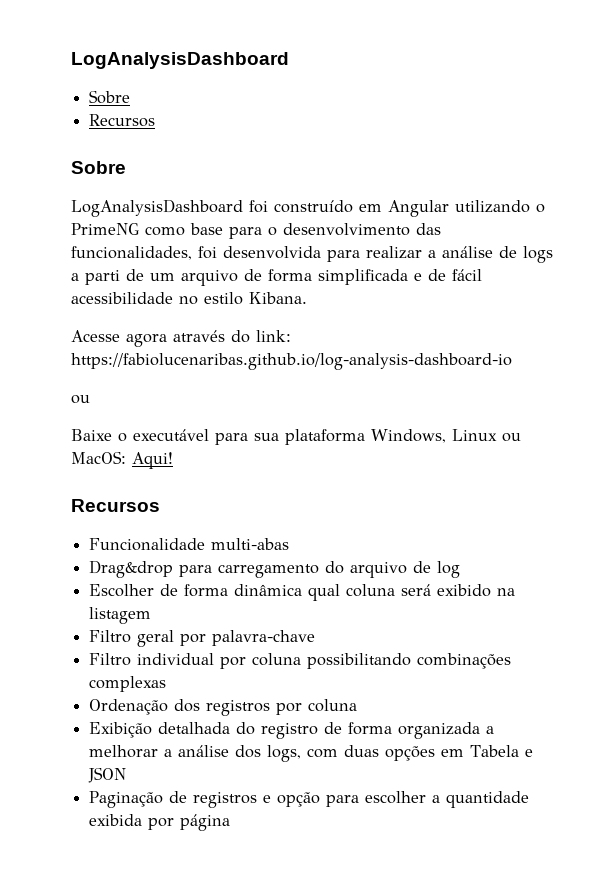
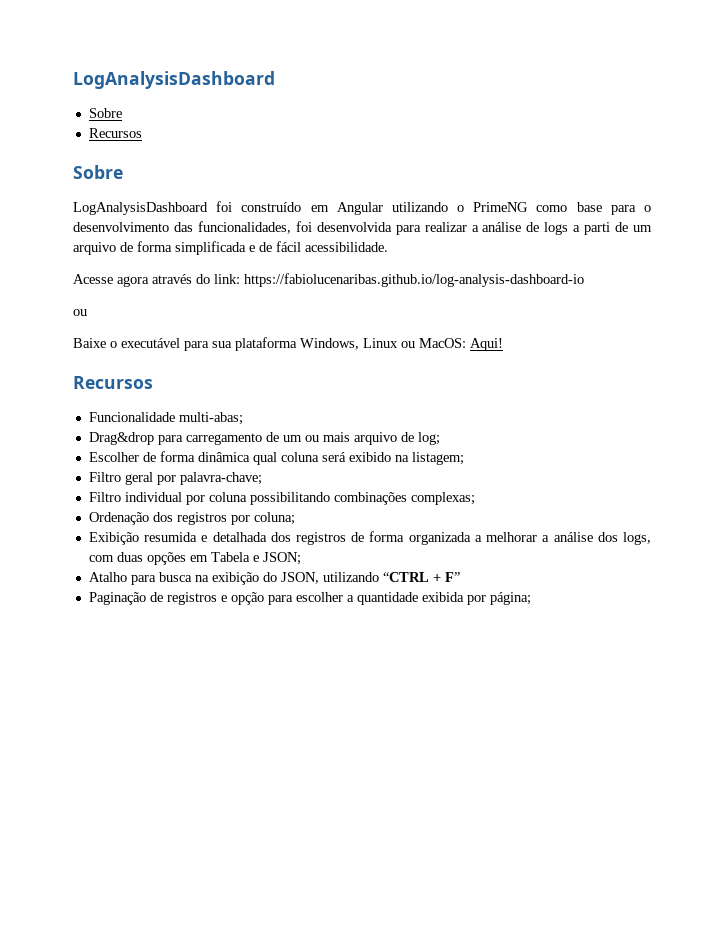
- LogAnalysisDashboard foi construído em Angular utilizando o PrimeNG como base para o desenvolvimento das funcionalidades, foi desenvolvida para realizar a análise de logs a parti de um arquivo de forma simplificada e de fácil acessibilidade no estilo Kibana.
+ LogAnalysisDashboard foi construído em Angular utilizando o PrimeNG como base para o desenvolvimento das funcionalidades, foi desenvolvida para realizar a análise de logs a parti de um arquivo de forma simplificada e de fácil acessibilidade.
- Funcionalidade multi-abas
+ Funcionalidade multi-abas;
- Drag&drop para carregamento do arquivo de log
+ Drag&drop para carregamento de um ou mais arquivo de log;
- Escolher de forma dinâmica qual coluna será exibido na listagem
+ Escolher de forma dinâmica qual coluna será exibido na listagem;
- Filtro geral por palavra-chave
+ Filtro geral por palavra-chave;
- Filtro individual por coluna possibilitando combinações complexas
+ Filtro individual por coluna possibilitando combinações complexas;
- Ordenação dos registros por coluna
+ Ordenação dos registros por coluna;
- Exibição detalhada do registro de forma organizada a melhorar a análise dos logs, com duas opções em Tabela e JSON
+ Exibição resumida e detalhada dos registros de forma organizada a melhorar a análise dos logs, com duas opções em Tabela e JSON;
+ Atalho para busca na exibição do JSON, utilizando “CTRL + F”
- Paginação de registros e opção para escolher a quantidade exibida por página
+ Paginação de registros e opção para escolher a quantidade exibida por página;

